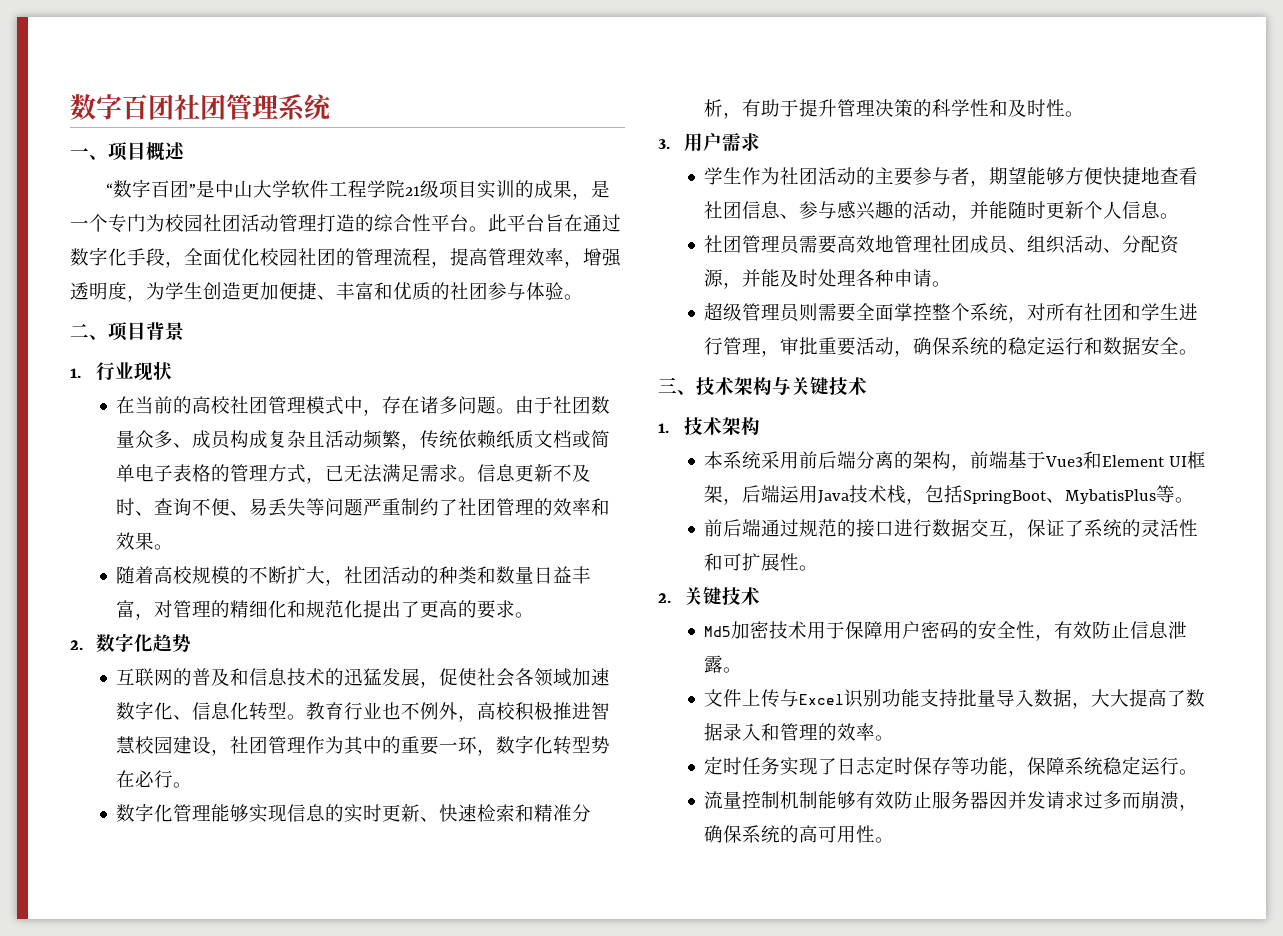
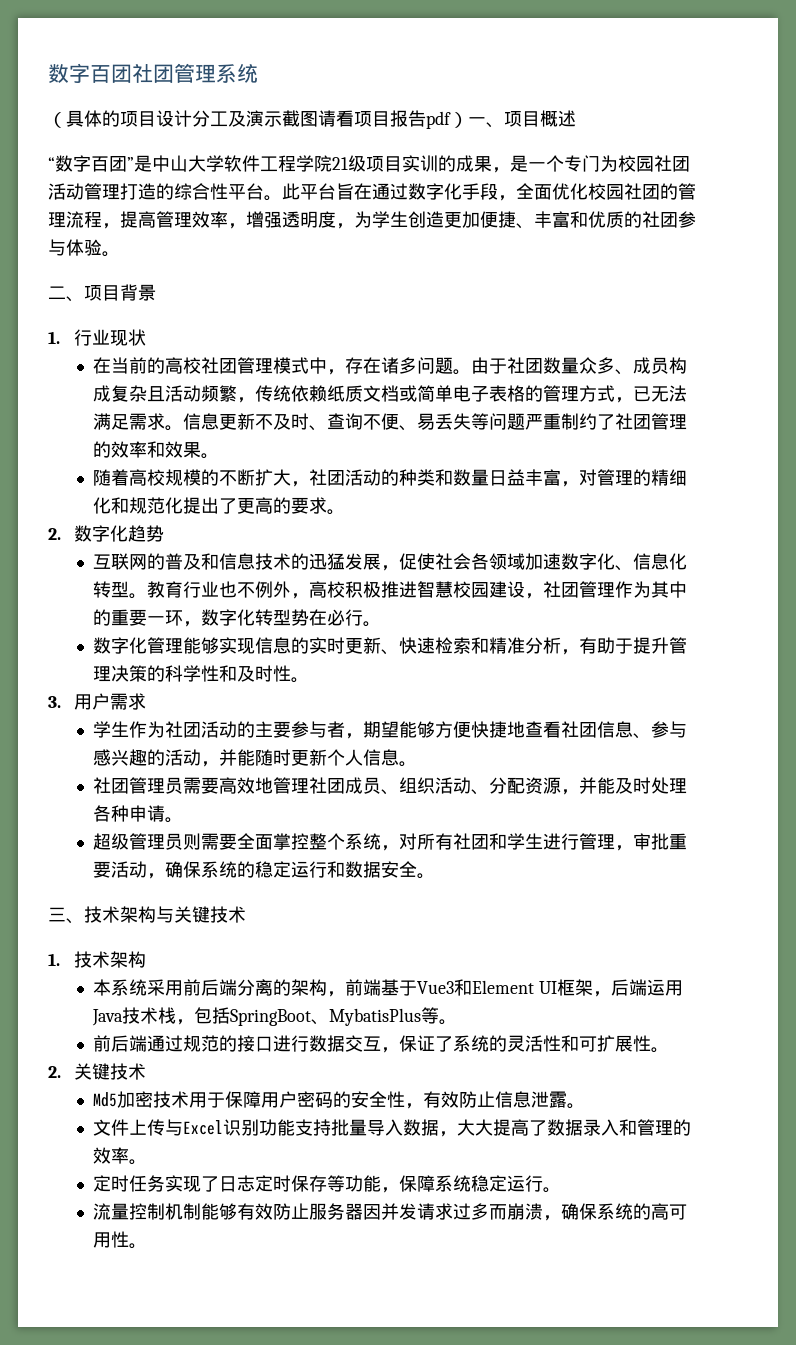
- 一、项目概述
+ （具体的项目设计分工及演示截图请看项目报告pdf）一、项目概述

